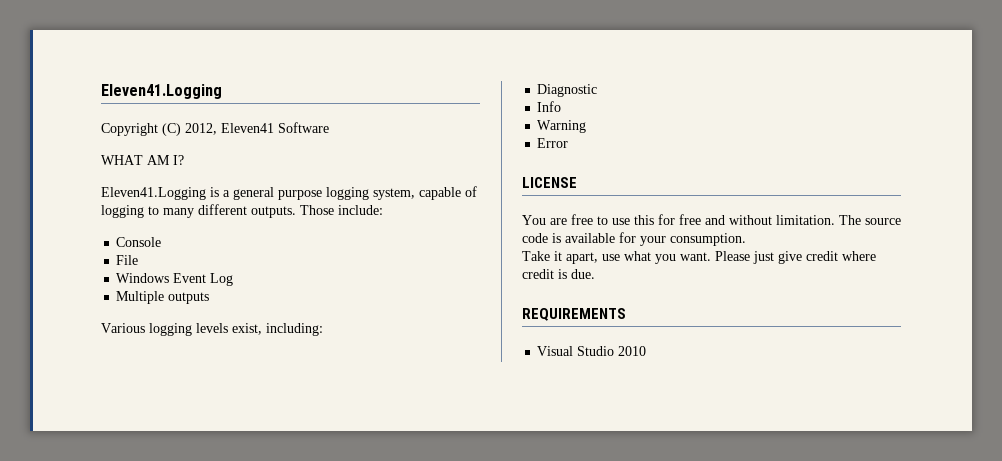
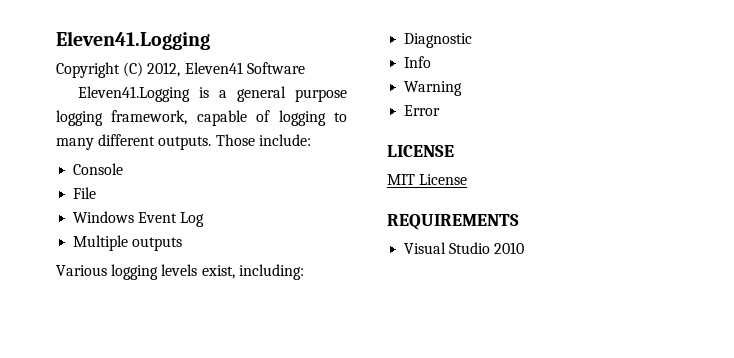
- WHAT AM I?
- Eleven41.Logging is a general purpose logging system, capable of logging to many different outputs.
+ Eleven41.Logging is a general purpose logging framework, capable of logging to many different outputs.
- You are free to use this for free and without limitation. The source code is available for your consumption.
- Take it apart, use what you want. Please just give credit where credit is due.
+ MIT License

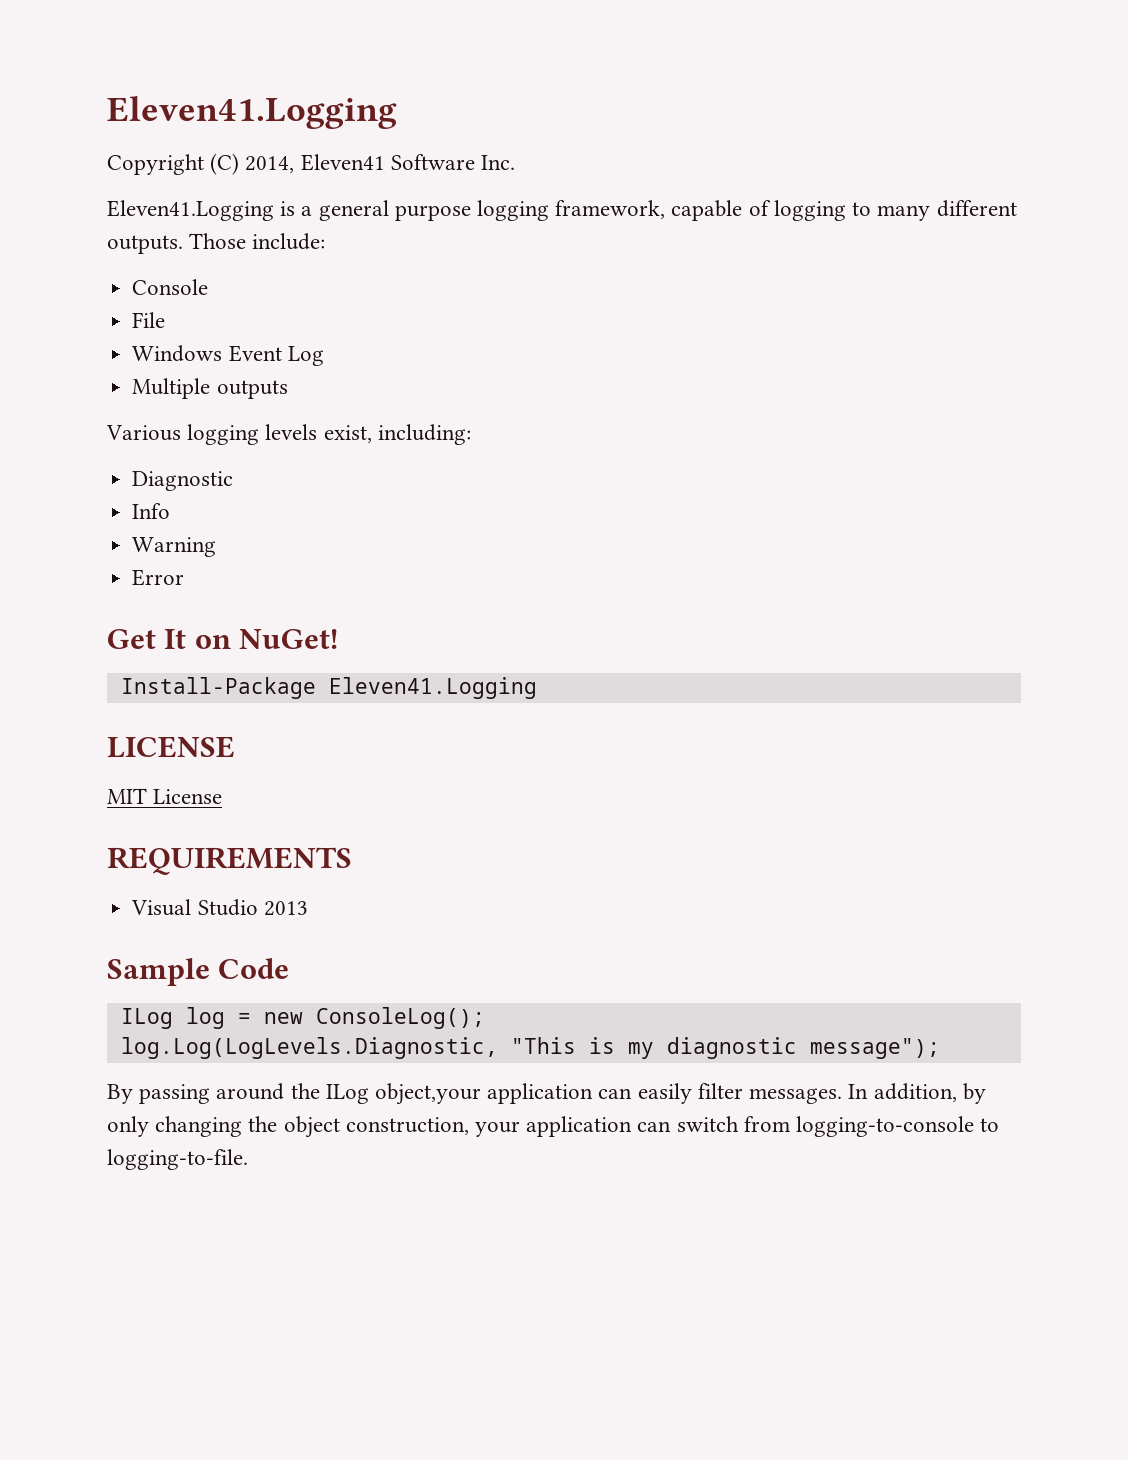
- Copyright (C) 2012, Eleven41 Software
+ Copyright (C) 2014, Eleven41 Software Inc.
+ Get It on NuGet!
+ Install-Package Eleven41.Logging
- Visual Studio 2010
+ Visual Studio 2013
+ Sample Code
+ ILog log = new ConsoleLog();
+ log.Log(LogLevels.Diagnostic, "This is my diagnostic message");
+ By passing around the ILog object,your application can easily filter messages. In addition, by only changing the object construction, your application can switch from logging-to-console to logging-to-file.

